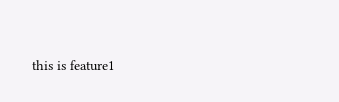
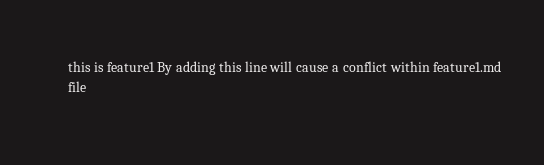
- this is feature1
+ this is feature1 By adding this line will cause a conflict within feature1.md file

